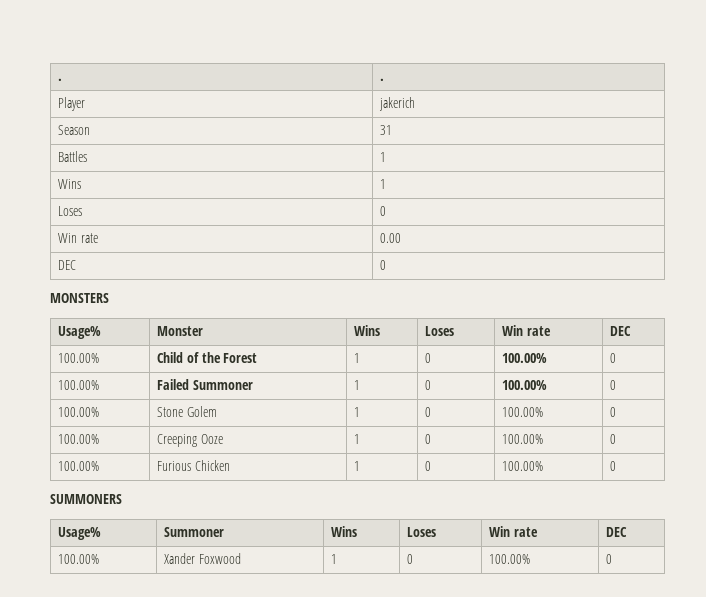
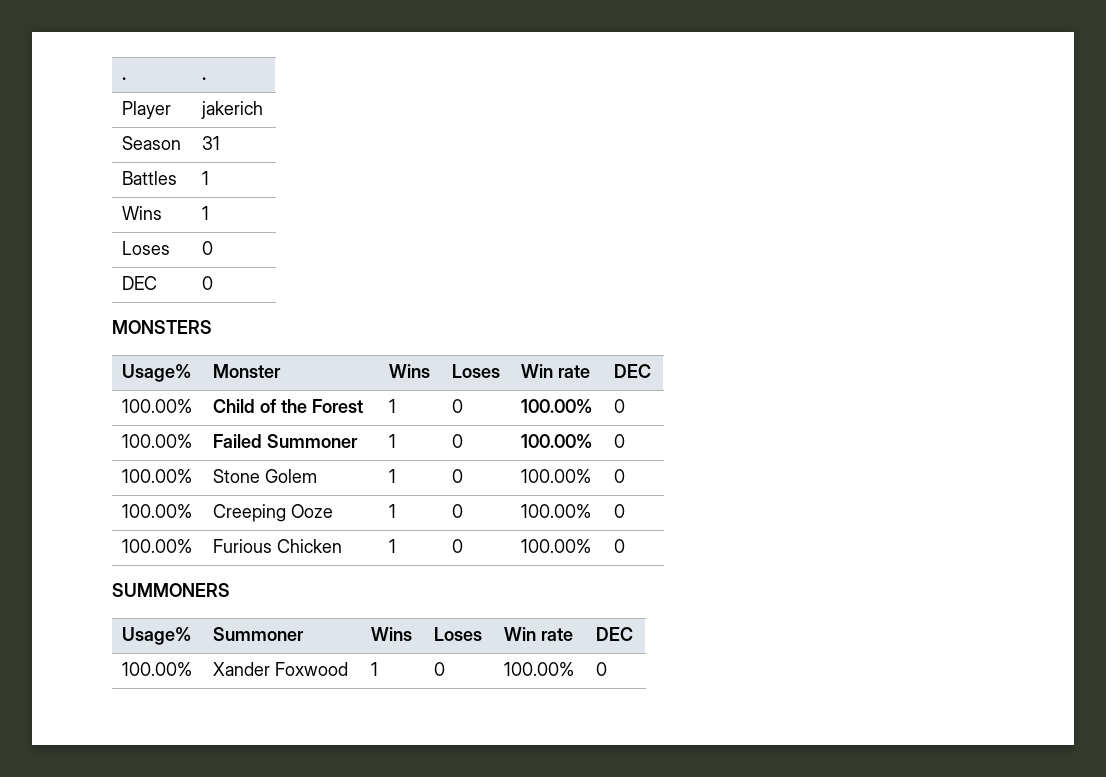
- Win rate | 0.00

